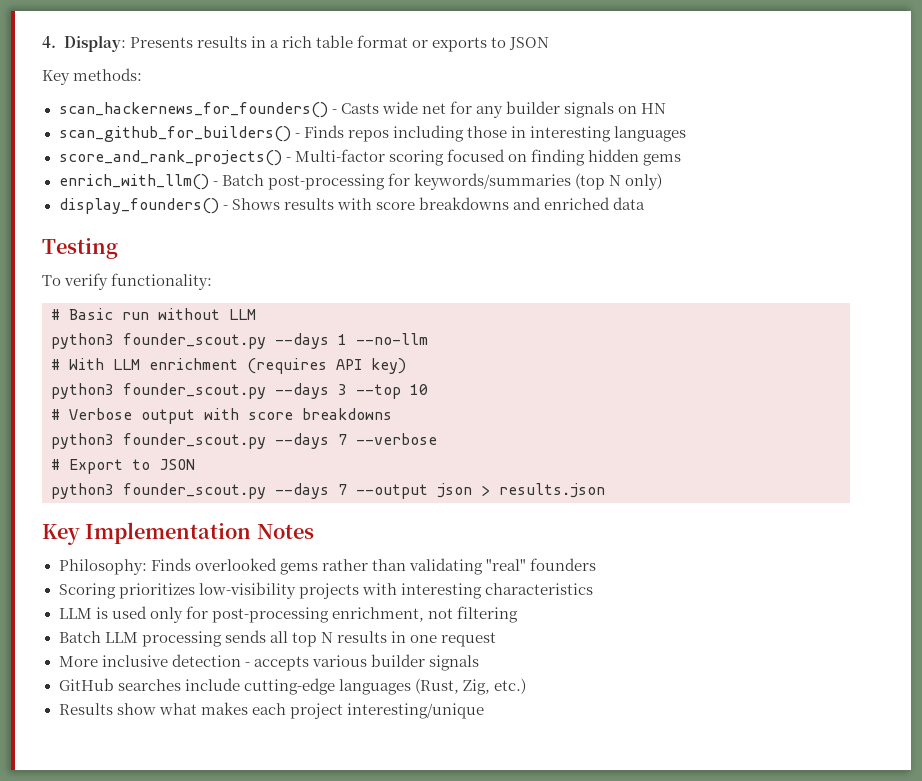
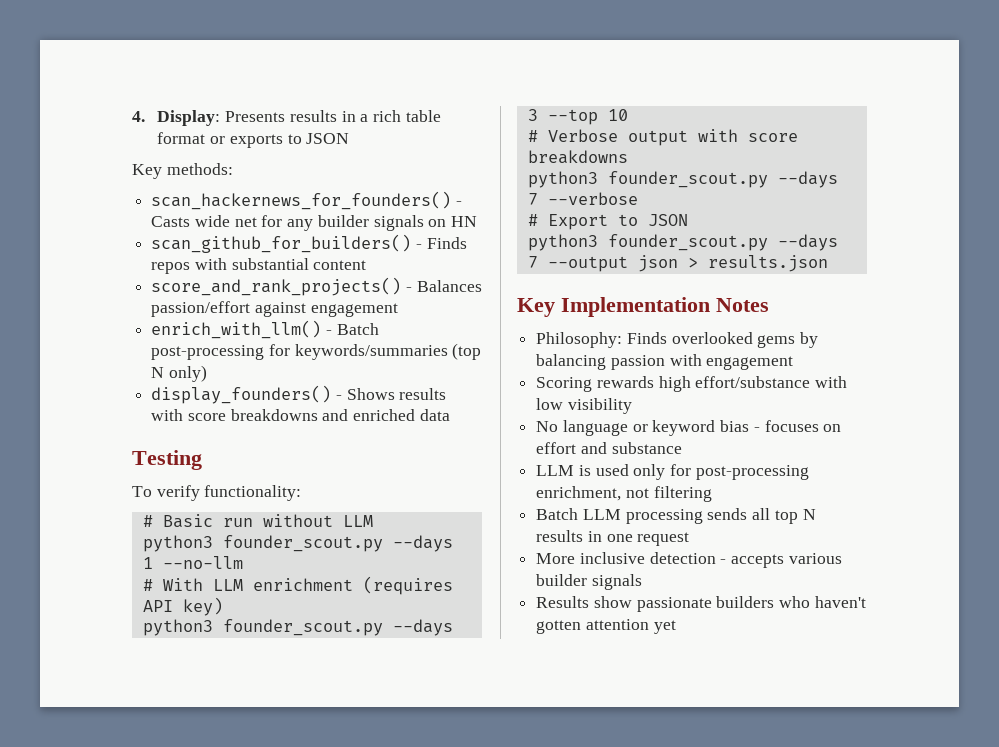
- scan_github_for_builders() - Finds repos including those in interesting languages
- score_and_rank_projects() - Multi-factor scoring focused on finding hidden gems
+ scan_github_for_builders() - Finds repos with substantial content
+ score_and_rank_projects() - Balances passion/effort against engagement
- Philosophy: Finds overlooked gems rather than validating "real" founders
- Scoring prioritizes low-visibility projects with interesting characteristics
+ Philosophy: Finds overlooked gems by balancing passion with engagement
+ Scoring rewards high effort/substance with low visibility
+ No language or keyword bias - focuses on effort and substance
- GitHub searches include cutting-edge languages (Rust, Zig, etc.)
- Results show what makes each project interesting/unique
+ Results show passionate builders who haven't gotten attention yet

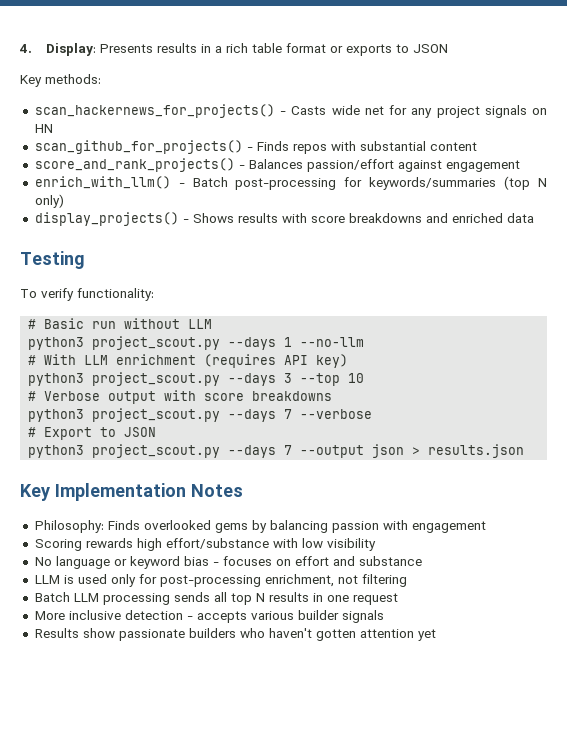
- scan_hackernews_for_founders() - Casts wide net for any builder signals on HN
+ scan_hackernews_for_projects() - Casts wide net for any project signals on HN
- scan_github_for_builders() - Finds repos with substantial content
+ scan_github_for_projects() - Finds repos with substantial content
- display_founders() - Shows results with score breakdowns and enriched data
+ display_projects() - Shows results with score breakdowns and enriched data
- python3 founder_scout.py --days 1 --no-llm
+ python3 project_scout.py --days 1 --no-llm
- python3 founder_scout.py --days 3 --top 10
+ python3 project_scout.py --days 3 --top 10
- python3 founder_scout.py --days 7 --verbose
+ python3 project_scout.py --days 7 --verbose
- python3 founder_scout.py --days 7 --output json > results.json
+ python3 project_scout.py --days 7 --output json > results.json

